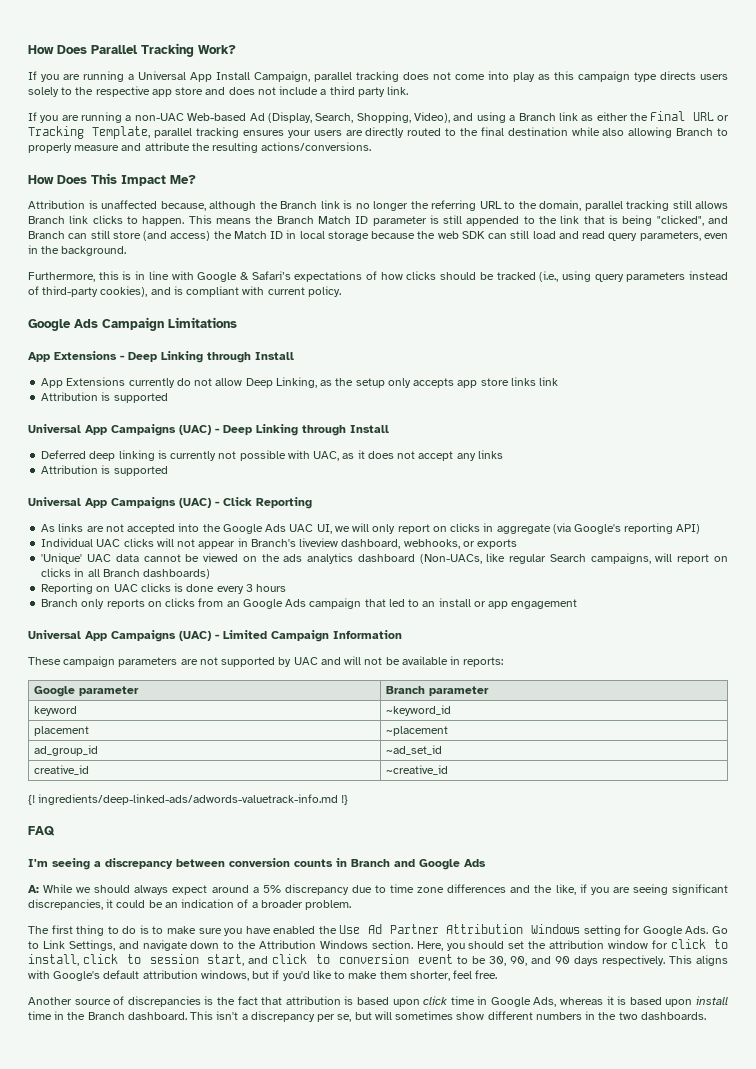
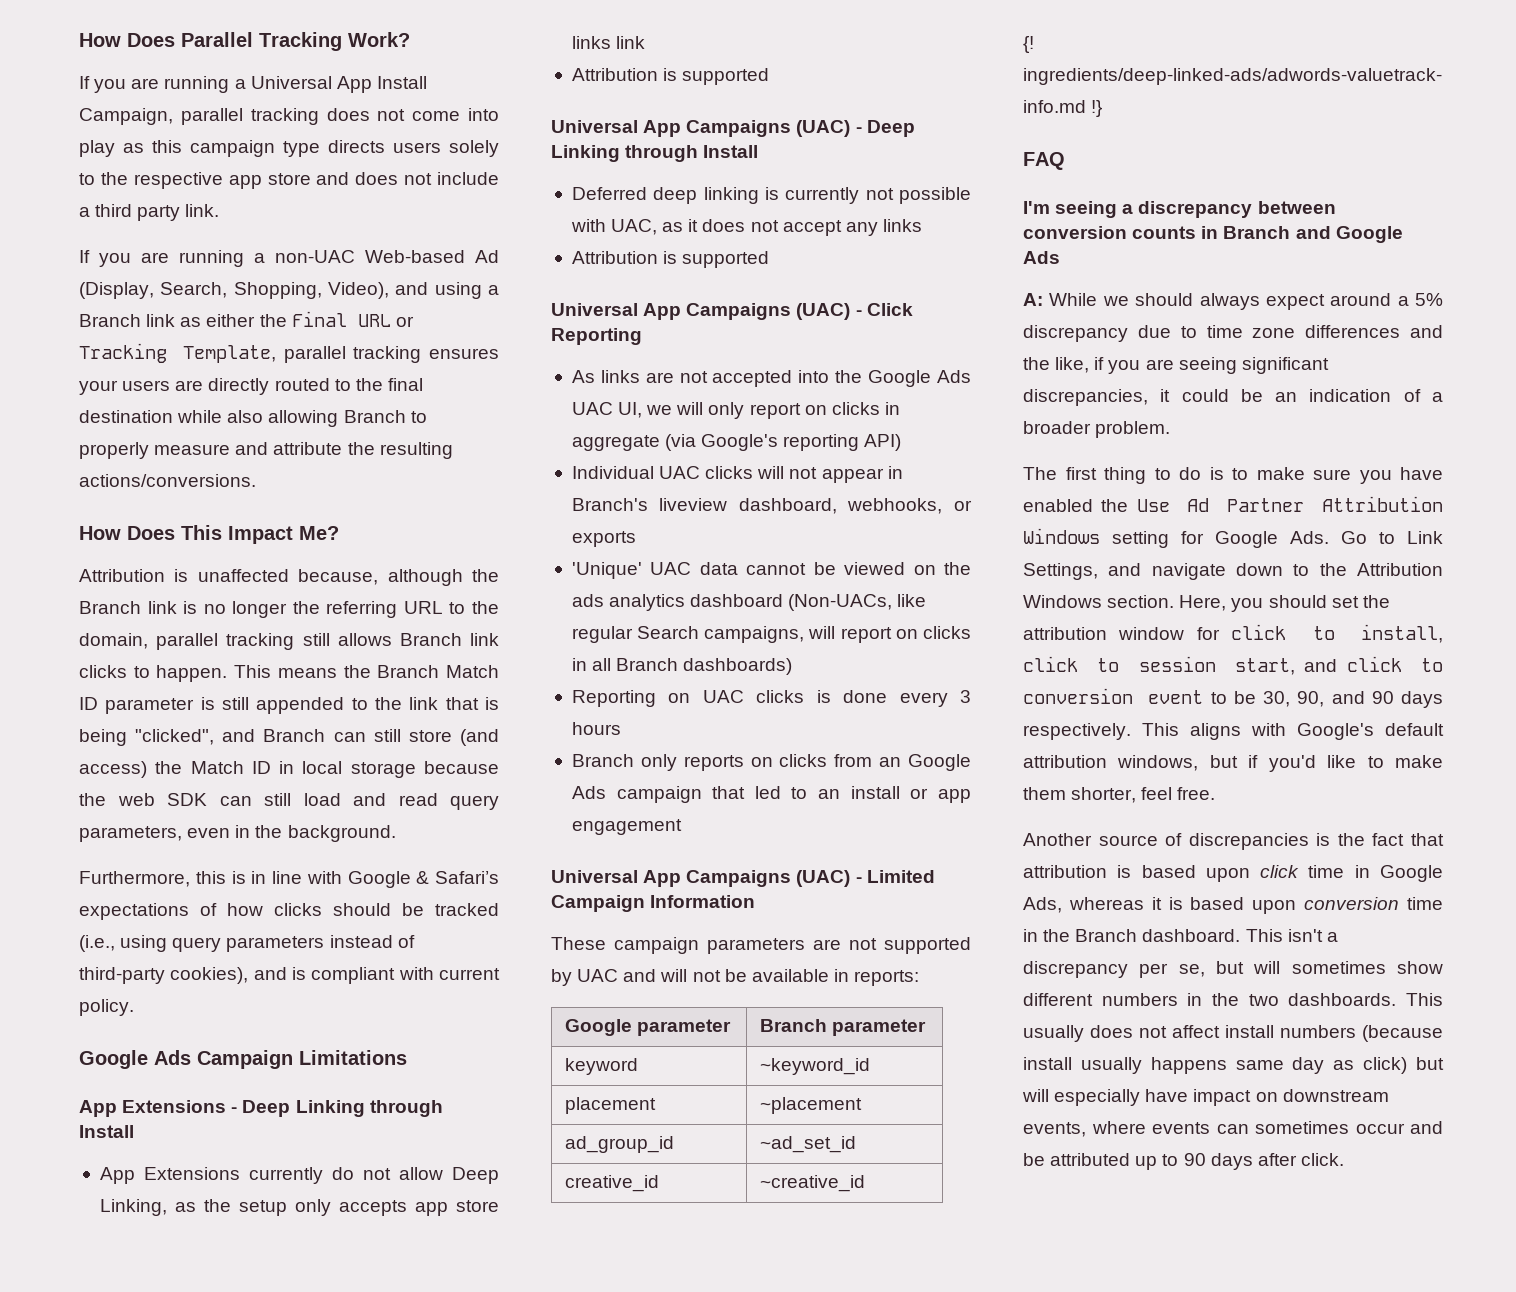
- Another source of discrepancies is the fact that attribution is based upon click time in Google Ads, whereas it is based upon install time in the Branch dashboard.
+ Another source of discrepancies is the fact that attribution is based upon click time in Google Ads, whereas it is based upon conversion time in the Branch dashboard.
+ This usually does not affect install numbers (because install usually happens same day as click) but will especially have impact on downstream events, where events can sometimes occur and be attributed up to 90 days after click.

